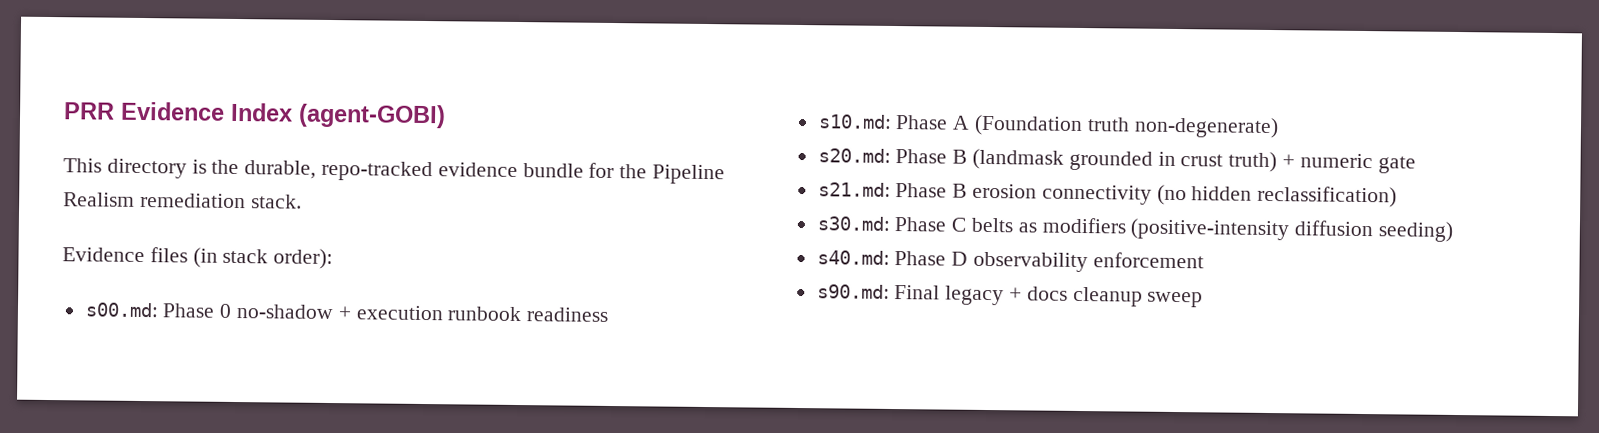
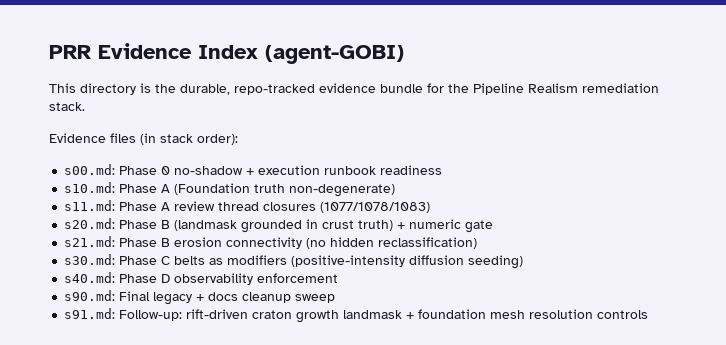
+ s11.md: Phase A review thread closures (1077/1078/1083)
+ s91.md: Follow-up: rift-driven craton growth landmask + foundation mesh resolution controls

